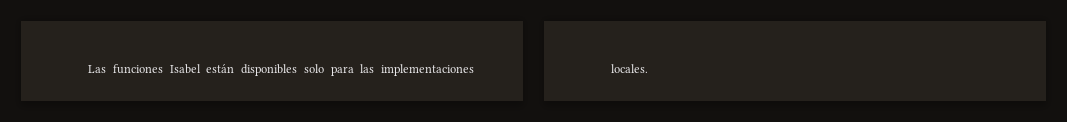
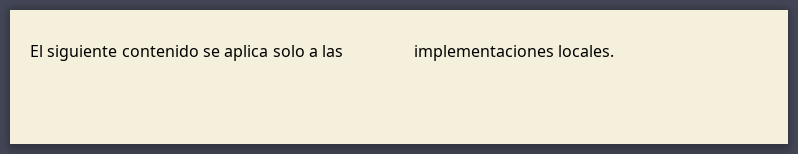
- Las funciones Isabel están disponibles solo para las implementaciones locales.
+ El siguiente contenido se aplica solo a las implementaciones locales.

